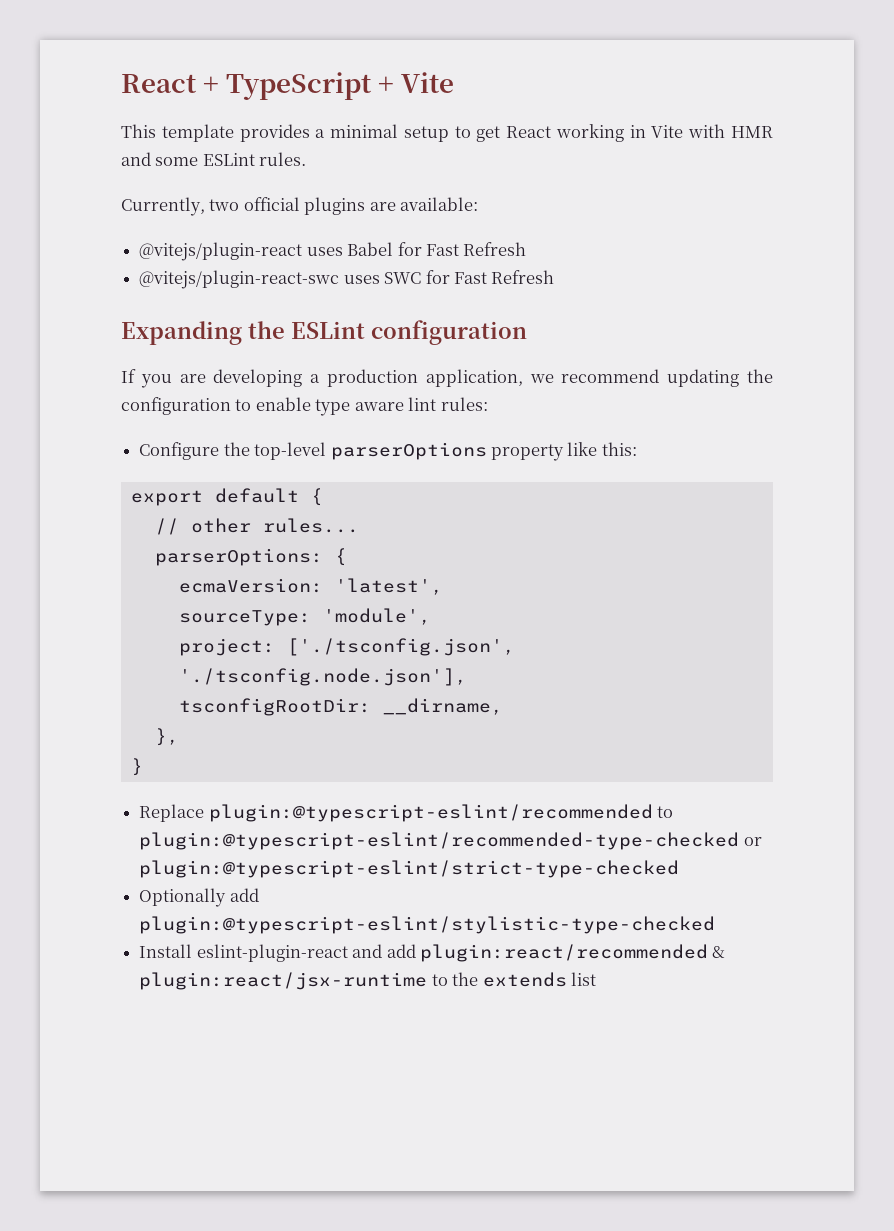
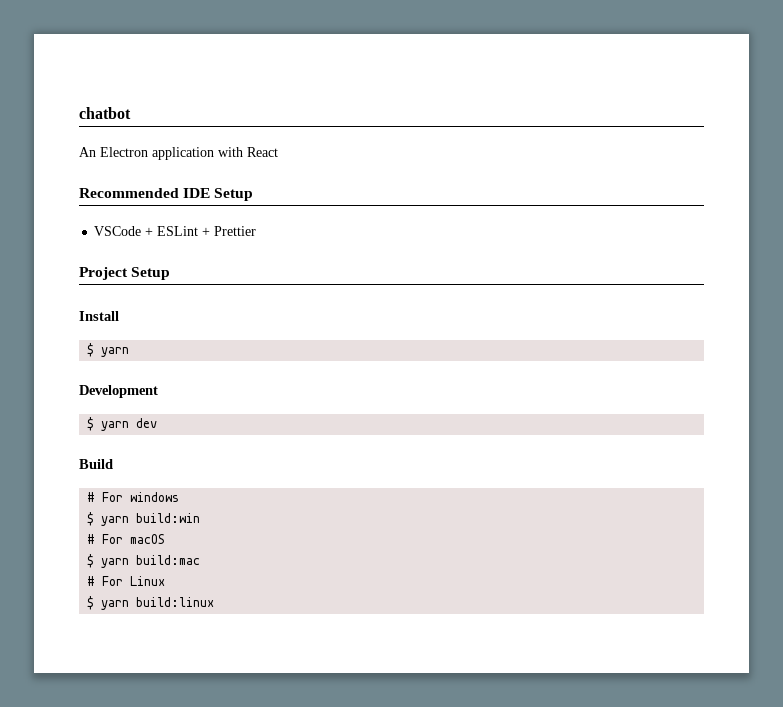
- React + TypeScript + Vite
- This template provides a minimal setup to get React working in Vite with HMR and some ESLint rules.
- Currently, two official plugins are available:
- @vitejs/plugin-react uses Babel for Fast Refresh
- @vitejs/plugin-react-swc uses SWC for Fast Refresh
- Expanding the ESLint configuration
- If you are developing a production application, we recommend updating the configuration to enable type aware lint rules:
- Configure the top-level parserOptions property like this:
- export default {
- // other rules...
- parserOptions: {
- ecmaVersion: 'latest',
- sourceType: 'module',
- project: ['./tsconfig.json', './tsconfig.node.json'],
- tsconfigRootDir: __dirname,
- },
- }
- Replace plugin:@typescript-eslint/recommended to plugin:@typescript-eslint/recommended-type-checked or plugin:@typescript-eslint/strict-type-checked
- Optionally add plugin:@typescript-eslint/stylistic-type-checked
- Install eslint-plugin-react and add plugin:react/recommended & plugin:react/jsx-runtime to the extends list
+ chatbot
+ An Electron application with React
+ Recommended IDE Setup
+ VSCode + ESLint + Prettier
+ Project Setup
+ Install
+ $ yarn
+ Development
+ $ yarn dev
+ Build
+ # For windows
+ $ yarn build:win
+ # For macOS
+ $ yarn build:mac
+ # For Linux
+ $ yarn build:linux

